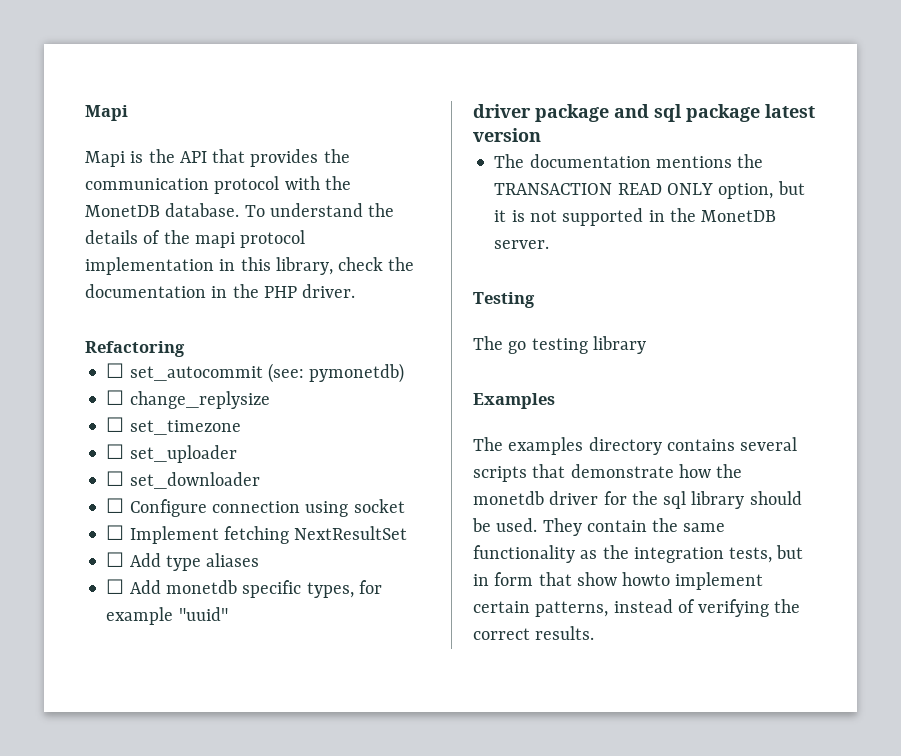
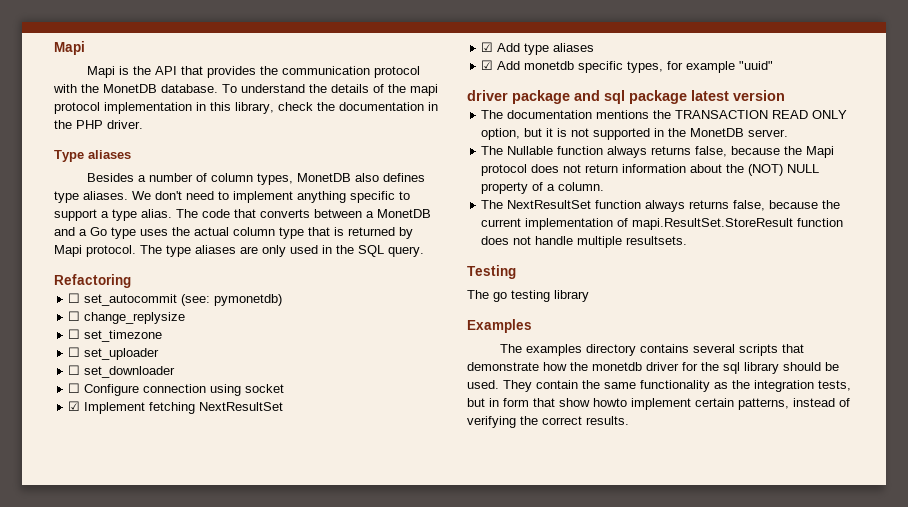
+ Type aliases
+ Besides a number of column types, MonetDB also defines type aliases. We don't need to implement anything specific to support a type alias. The code that converts between a MonetDB and a Go type uses the actual column type that is returned by Mapi protocol. The type aliases are only used in the SQL query.
- ☐ Implement fetching NextResultSet
+ ☑ Implement fetching NextResultSet
- ☐ Add type aliases
+ ☑ Add type aliases
- ☐ Add monetdb specific types, for example "uuid"
+ ☑ Add monetdb specific types, for example "uuid"
+ The Nullable function always returns false, because the Mapi protocol does not return information about the (NOT) NULL property of a column.
+ The NextResultSet function always returns false, because the current implementation of mapi.ResultSet.StoreResult function does not handle multiple resultsets.

